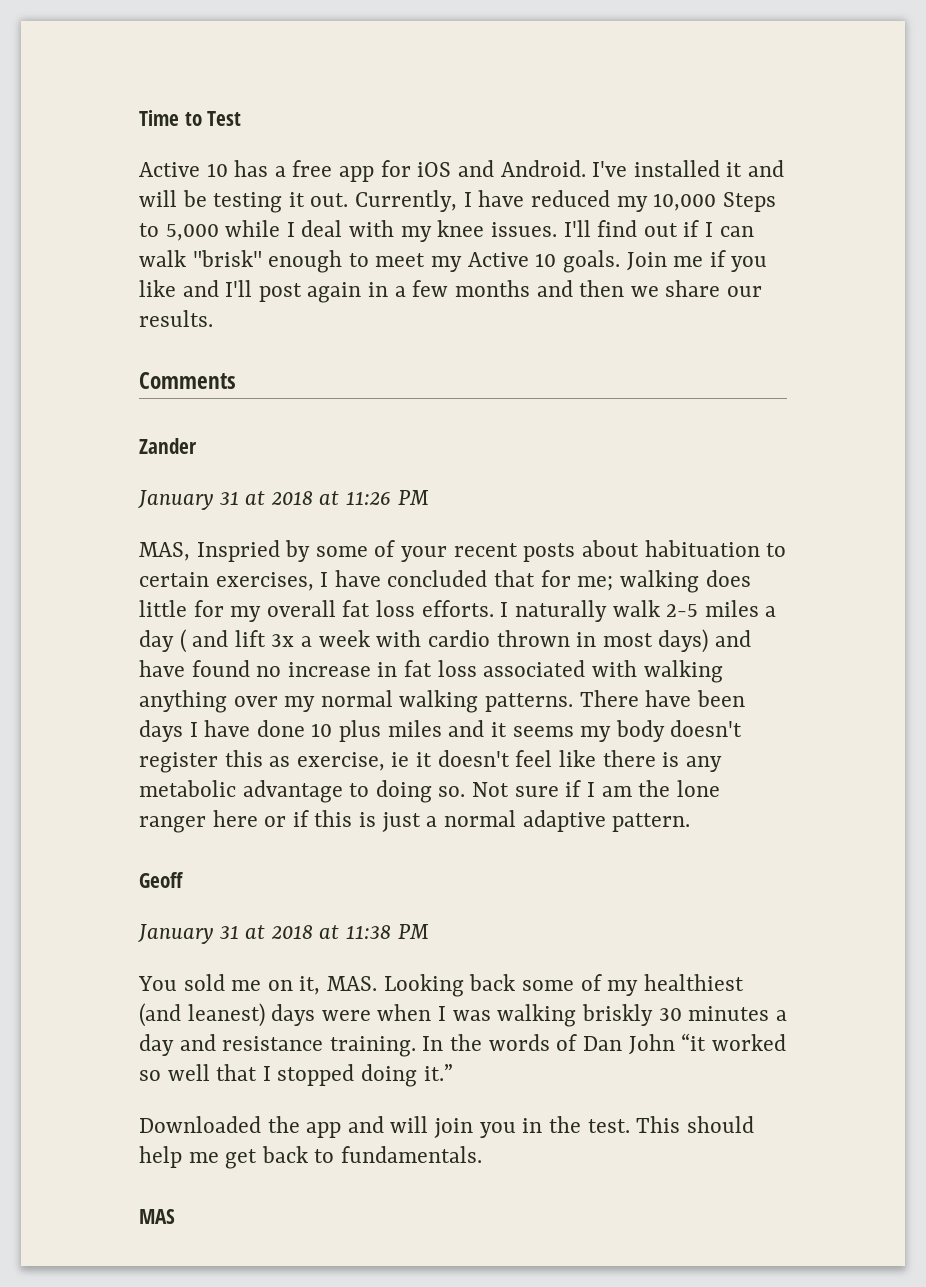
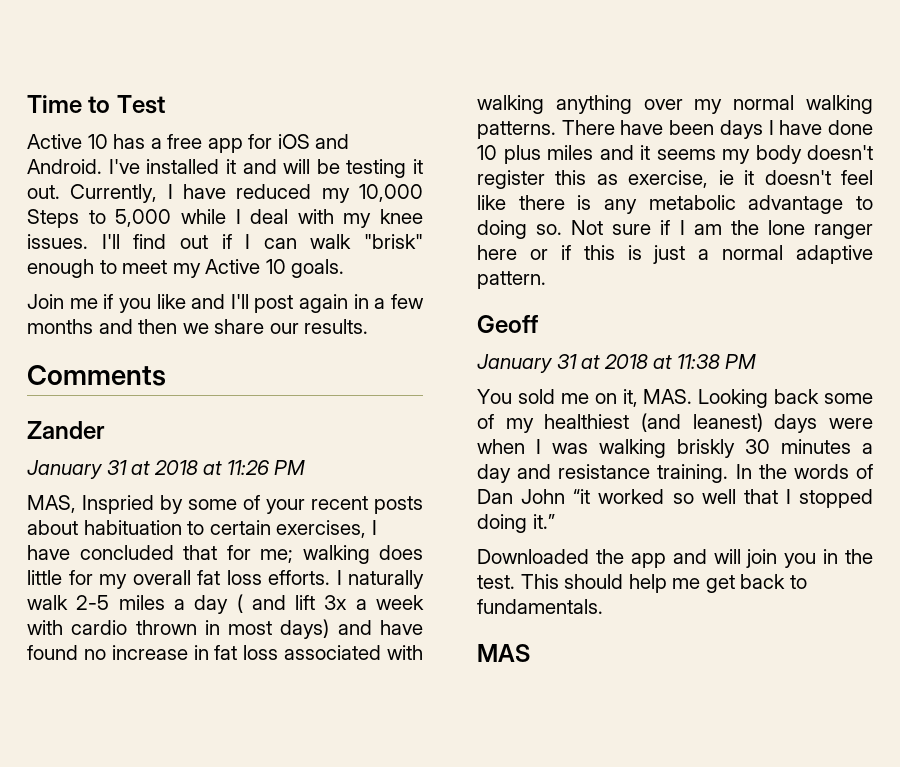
- I'll find out if I can walk "brisk" enough to meet my Active 10 goals. Join me if you like and I'll post again in a few months and then we share our results.
+ I'll find out if I can walk "brisk" enough to meet my Active 10 goals.
+ Join me if you like and I'll post again in a few months and then we share our results.

